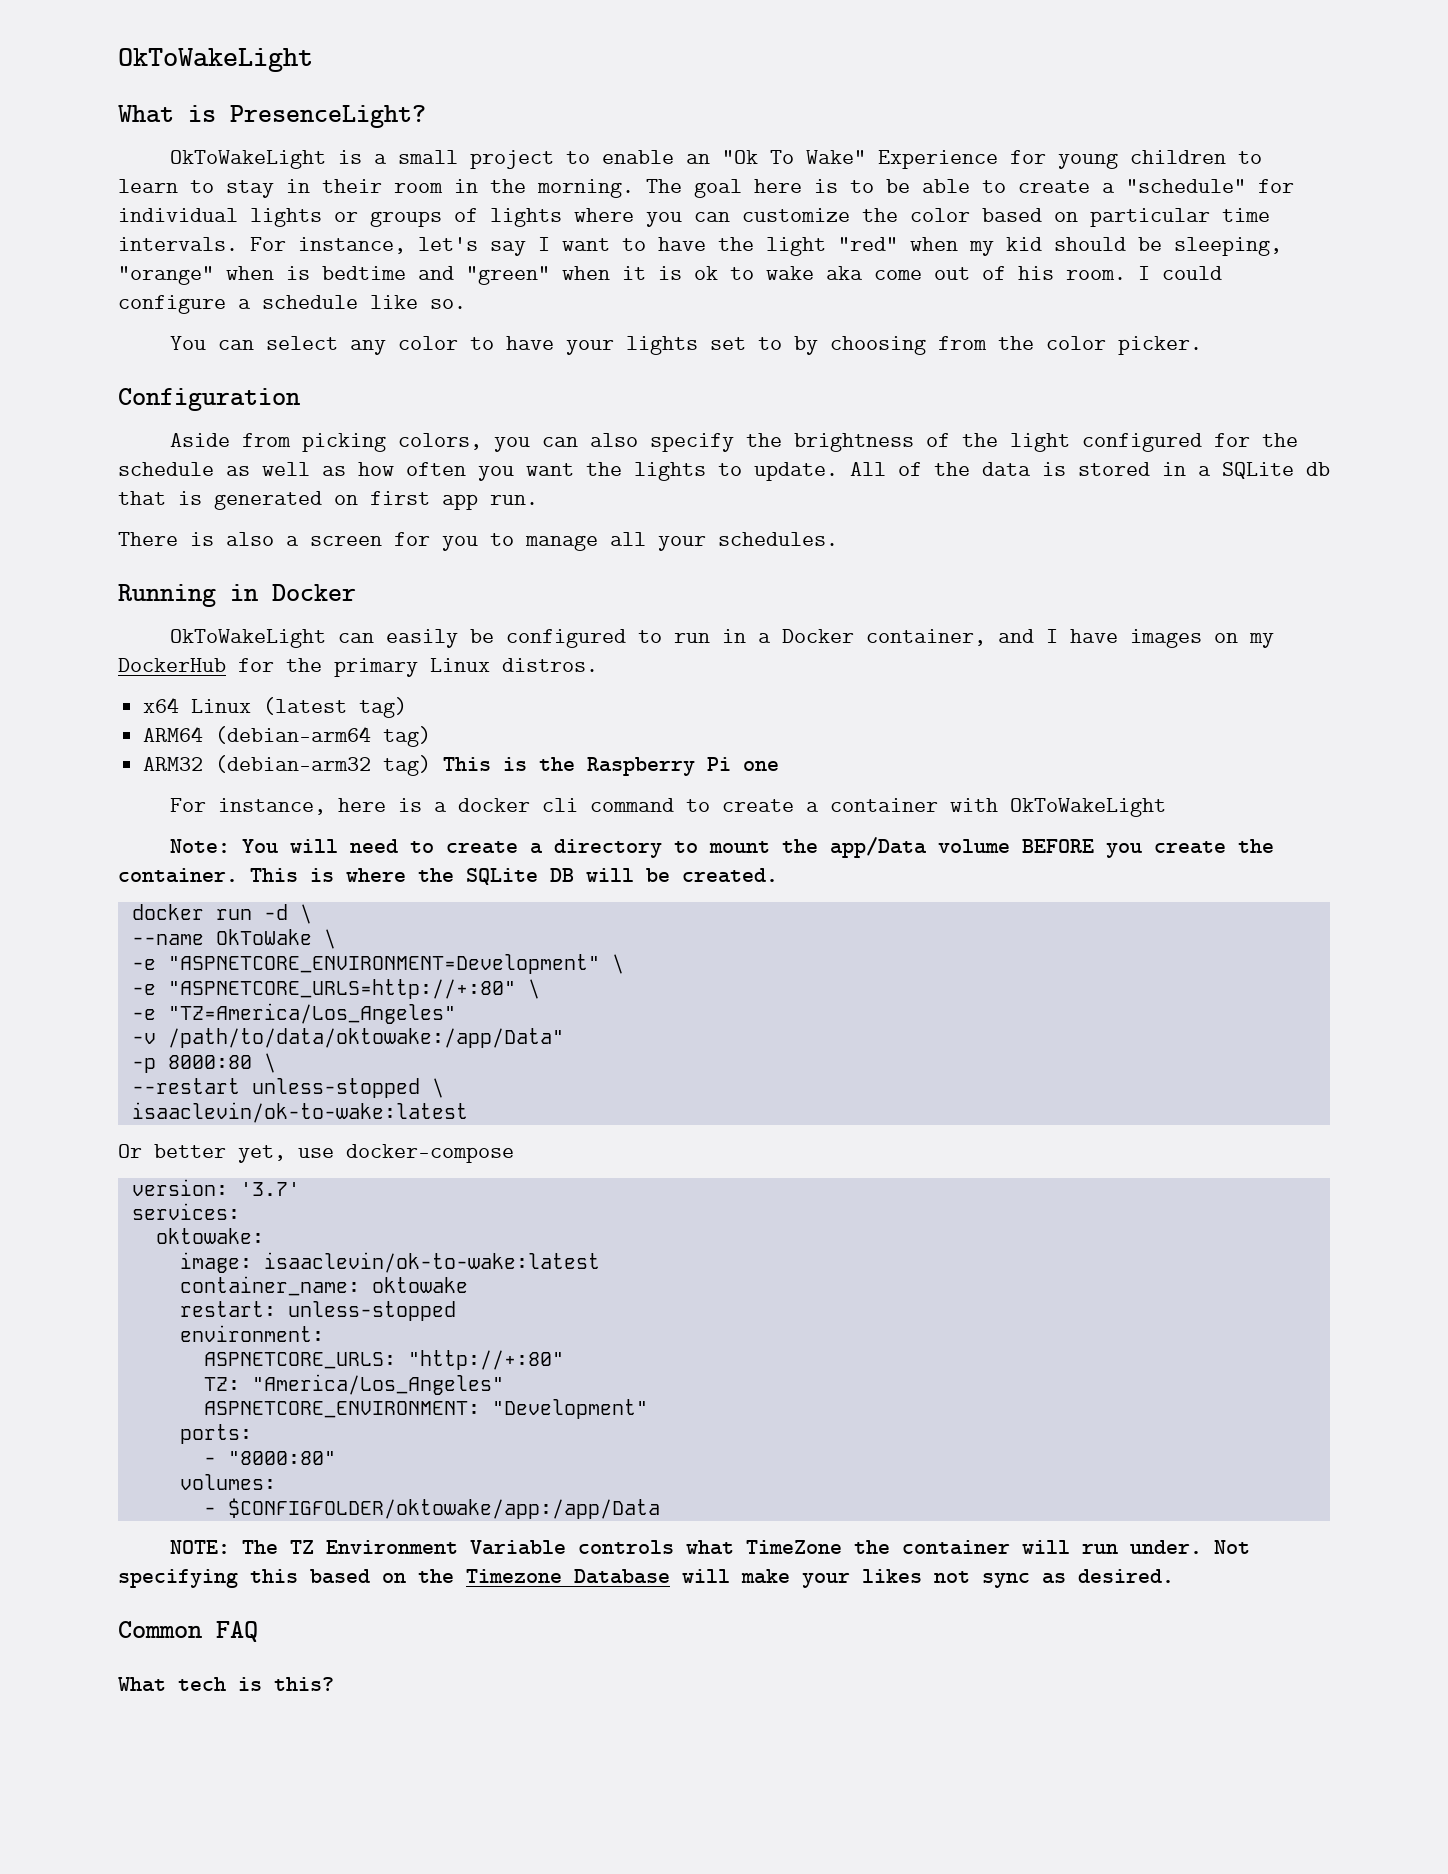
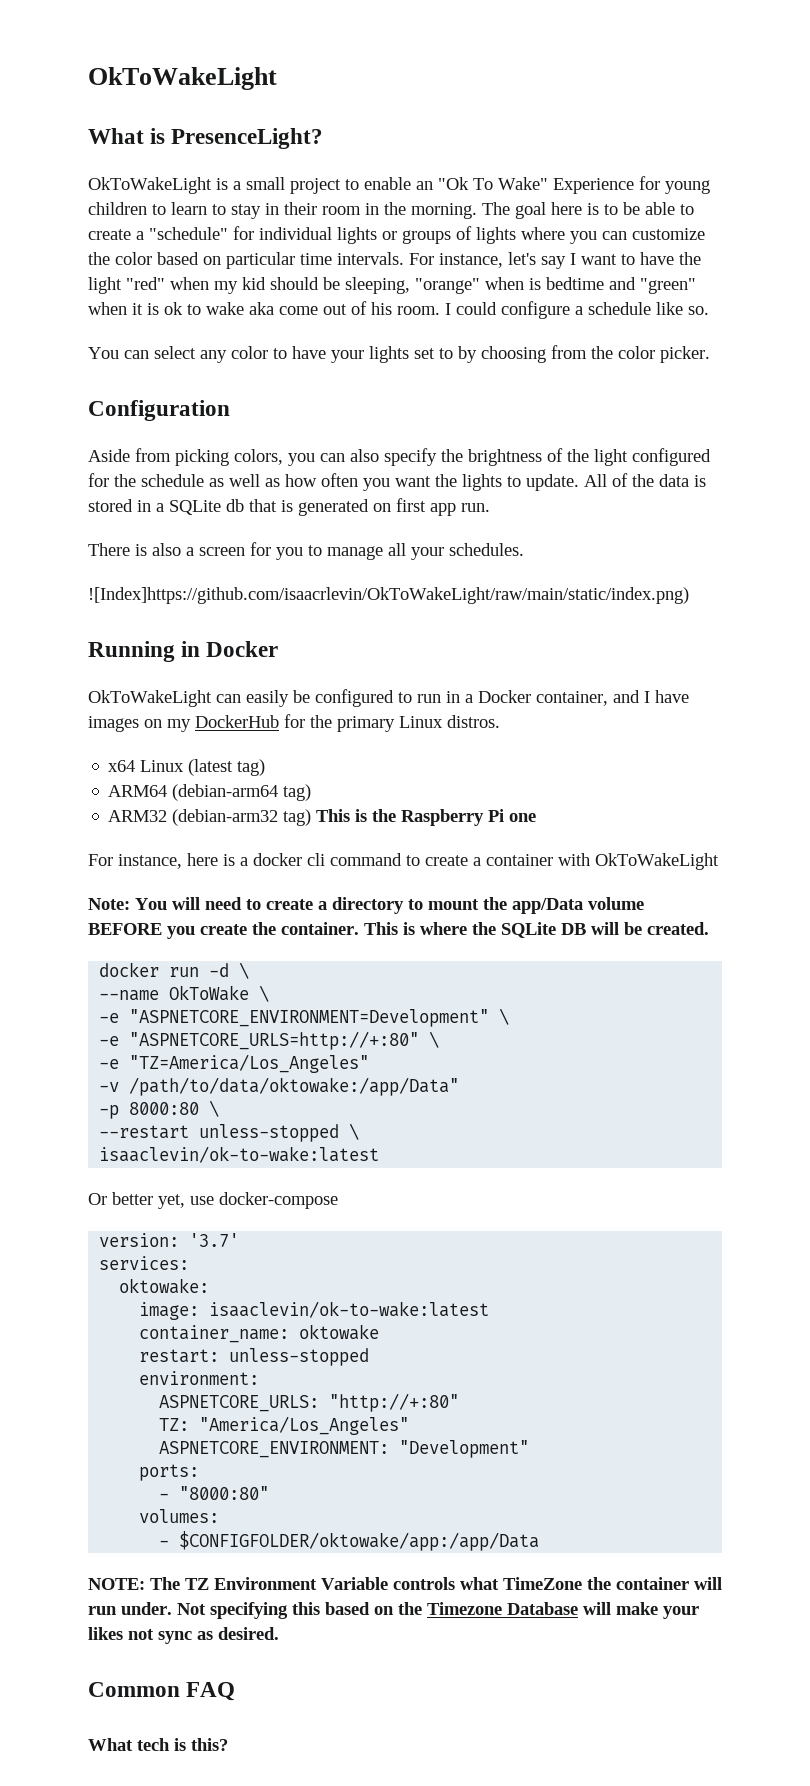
+ ![Index]https://github.com/isaacrlevin/OkToWakeLight/raw/main/static/index.png)

